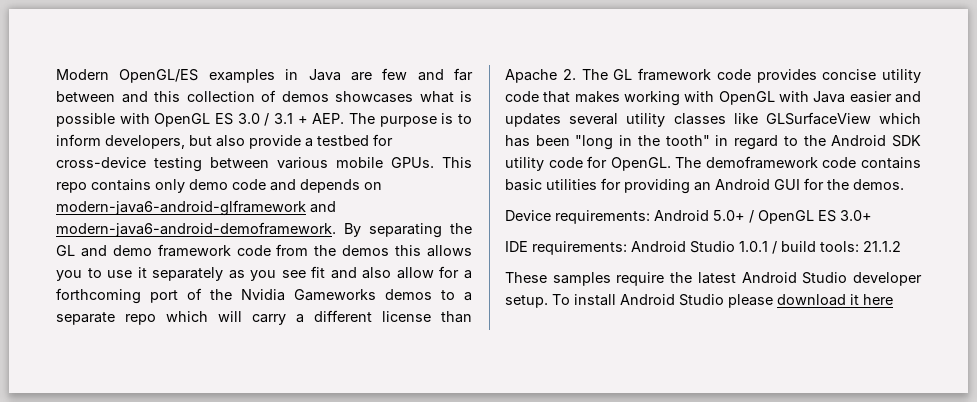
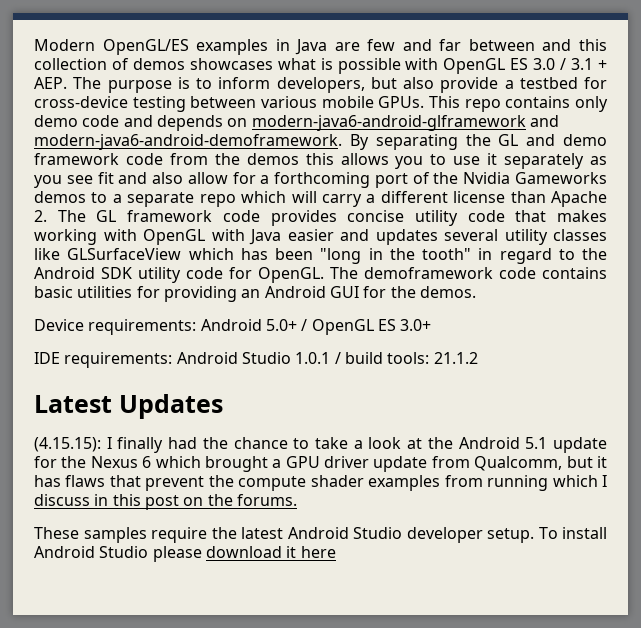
+ Latest Updates
+ (4.15.15): I finally had the chance to take a look at the Android 5.1 update for the Nexus 6 which brought a GPU driver update from Qualcomm, but it has flaws that prevent the compute shader examples from running which I discuss in this post on the forums.

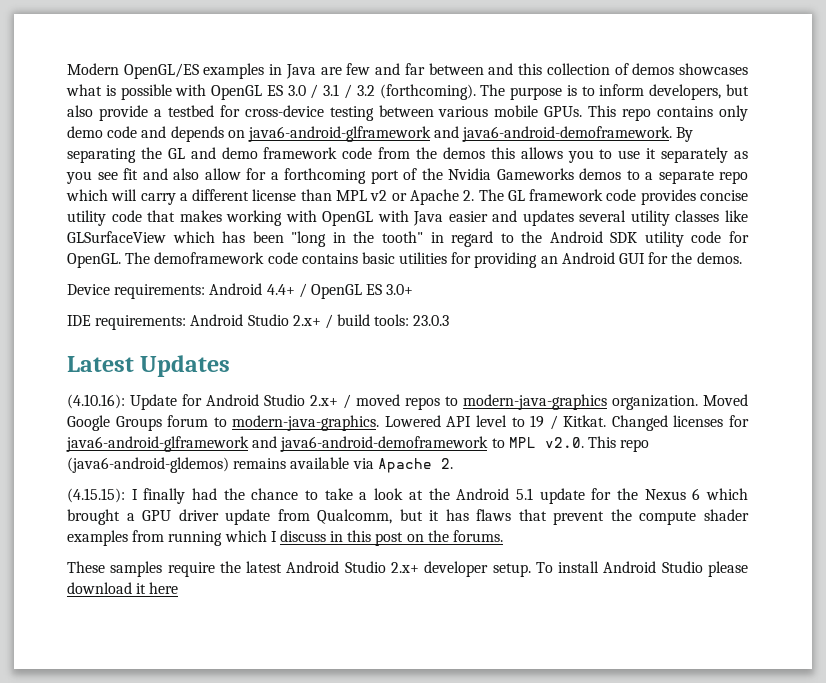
- Modern OpenGL/ES examples in Java are few and far between and this collection of demos showcases what is possible with OpenGL ES 3.0 / 3.1 + AEP. The purpose is to inform developers, but also provide a testbed for cross-device testing between various mobile GPUs.
+ Modern OpenGL/ES examples in Java are few and far between and this collection of demos showcases what is possible with OpenGL ES 3.0 / 3.1 / 3.2 (forthcoming). The purpose is to inform developers, but also provide a testbed for cross-device testing between various mobile GPUs.
- This repo contains only demo code and depends on modern-java6-android-glframework and modern-java6-android-demoframework.
+ This repo contains only demo code and depends on java6-android-glframework and java6-android-demoframework.
- By separating the GL and demo framework code from the demos this allows you to use it separately as you see fit and also allow for a forthcoming port of the Nvidia Gameworks demos to a separate repo which will carry a different license than Apache 2. The GL framework code provides concise utility code that makes working with OpenGL with Java easier and updates several utility classes like GLSurfaceView which has been "long in the tooth" in regard to the Android SDK utility code for OpenGL.
+ By separating the GL and demo framework code from the demos this allows you to use it separately as you see fit and also allow for a forthcoming port of the Nvidia Gameworks demos to a separate repo which will carry a different license than MPL v2 or Apache 2. The GL framework code provides concise utility code that makes working with OpenGL with Java easier and updates several utility classes like GLSurfaceView which has been "long in the tooth" in regard to the Android SDK utility code for OpenGL.
- Device requirements: Android 5.0+ / OpenGL ES 3.0+
+ Device requirements: Android 4.4+ / OpenGL ES 3.0+
- IDE requirements: Android Studio 1.0.1 / build tools: 21.1.2
+ IDE requirements: Android Studio 2.x+ / build tools: 23.0.3
+ (4.10.16): Update for Android Studio 2.x+ / moved repos to modern-java-graphics organization. Moved Google Groups forum to modern-java-graphics. Lowered API level to 19 / Kitkat. Changed licenses for java6-android-glframework and java6-android-demoframework to MPL v2.0. This repo (java6-android-gldemos) remains available via Apache 2.
- These samples require the latest Android Studio developer setup.
+ These samples require the latest Android Studio 2.x+ developer setup.

